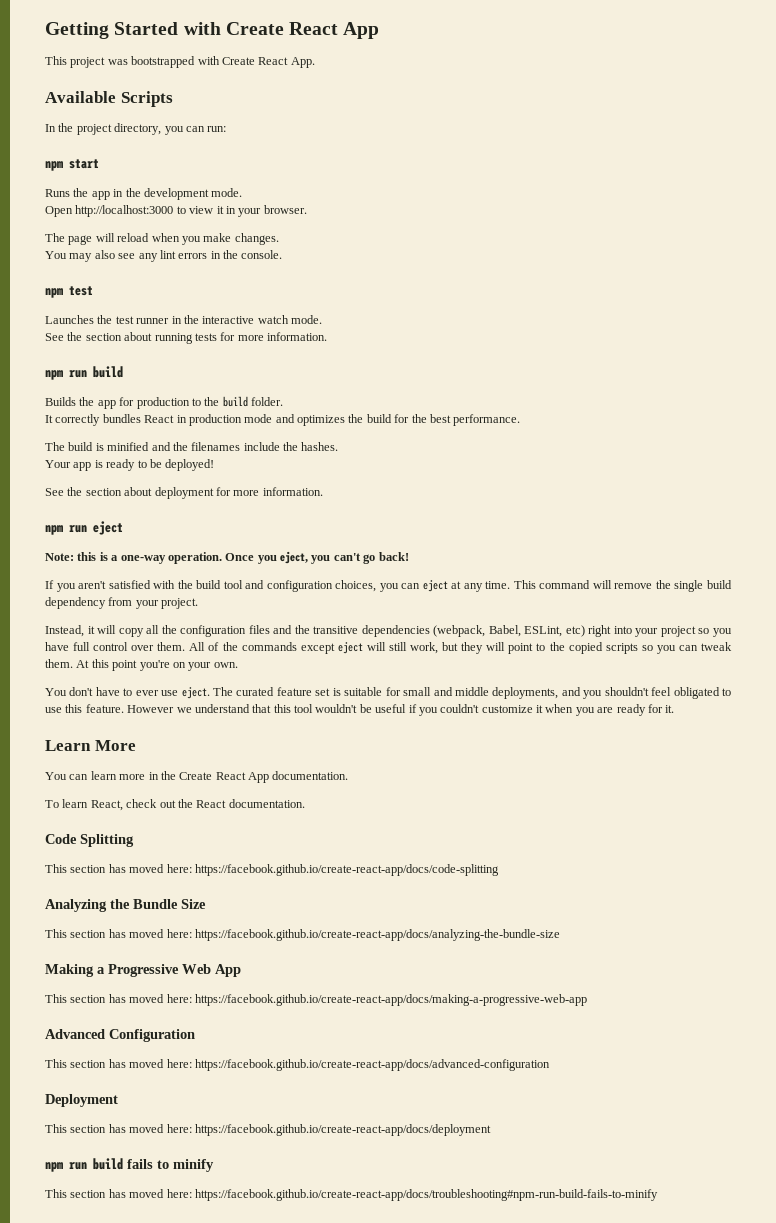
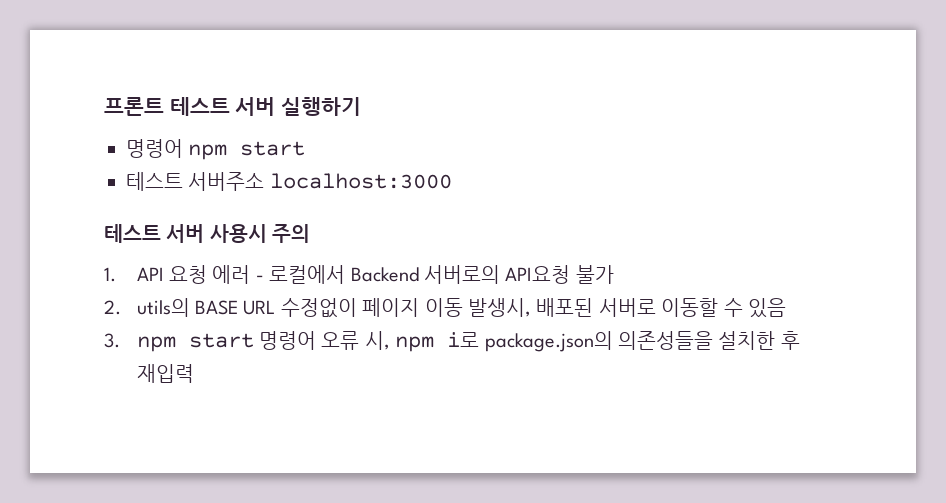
- Getting Started with Create React App
- This project was bootstrapped with Create React App.
- Available Scripts
- In the project directory, you can run:
- npm start
- Runs the app in the development mode.
- Open http://localhost:3000 to view it in your browser.
- The page will reload when you make changes.
- You may also see any lint errors in the console.
- npm test
- Launches the test runner in the interactive watch mode.
- See the section about running tests for more information.
- npm run build
- Builds the app for production to the build folder.
- It correctly bundles React in production mode and optimizes the build for the best performance.
- The build is minified and the filenames include the hashes.
- Your app is ready to be deployed!
- See the section about deployment for more information.
- npm run eject
- Note: this is a one-way operation. Once you eject, you can't go back!
- If you aren't satisfied with the build tool and configuration choices, you can eject at any time. This command will remove the single build dependency from your project.
- Instead, it will copy all the configuration files and the transitive dependencies (webpack, Babel, ESLint, etc) right into your project so you have full control over them. All of the commands except eject will still work, but they will point to the copied scripts so you can tweak them. At this point you're on your own.
- You don't have to ever use eject. The curated feature set is suitable for small and middle deployments, and you shouldn't feel obligated to use this feature. However we understand that this tool wouldn't be useful if you couldn't customize it when you are ready for it.
- Learn More
- You can learn more in the Create React App documentation.
- To learn React, check out the React documentation.
- Code Splitting
- This section has moved here: https://facebook.github.io/create-react-app/docs/code-splitting
- Analyzing the Bundle Size
- This section has moved here: https://facebook.github.io/create-react-app/docs/analyzing-the-bundle-size
- Making a Progressive Web App
- This section has moved here: https://facebook.github.io/create-react-app/docs/making-a-progressive-web-app
- Advanced Configuration
- This section has moved here: https://facebook.github.io/create-react-app/docs/advanced-configuration
- Deployment
- This section has moved here: https://facebook.github.io/create-react-app/docs/deployment
- npm run build fails to minify
- This section has moved here: https://facebook.github.io/create-react-app/docs/troubleshooting#npm-run-build-fails-to-minify
+ 프론트 테스트 서버 실행하기
+ 명령어 npm start
+ 테스트 서버주소 localhost:3000
+ 테스트 서버 사용시 주의
+ 1. API 요청 에러 - 로컬에서 Backend 서버로의 API요청 불가
+ 2. utils의 BASE URL 수정없이 페이지 이동 발생시, 배포된 서버로 이동할 수 있음
+ 3. npm start 명령어 오류 시, npm i로 package.json의 의존성들을 설치한 후 재입력

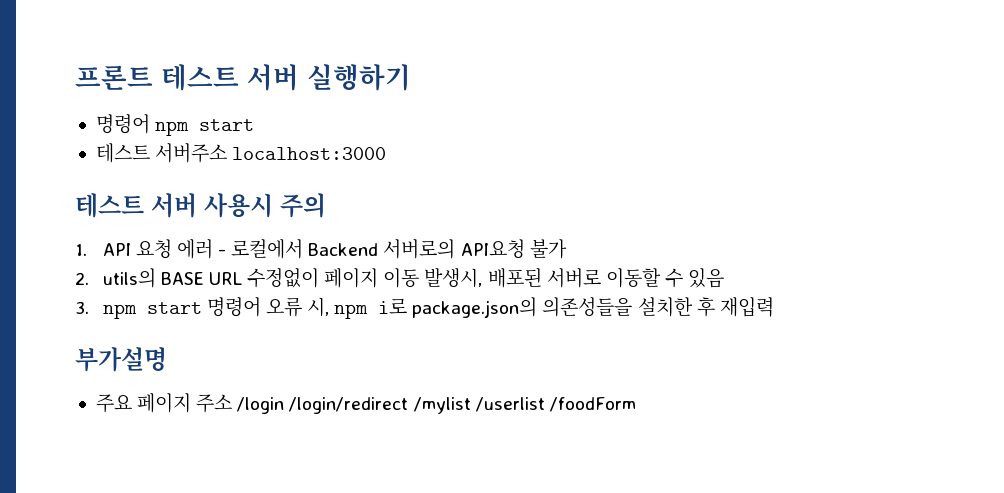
+ 부가설명
+ 주요 페이지 주소 /login /login/redirect /mylist /userlist /foodForm

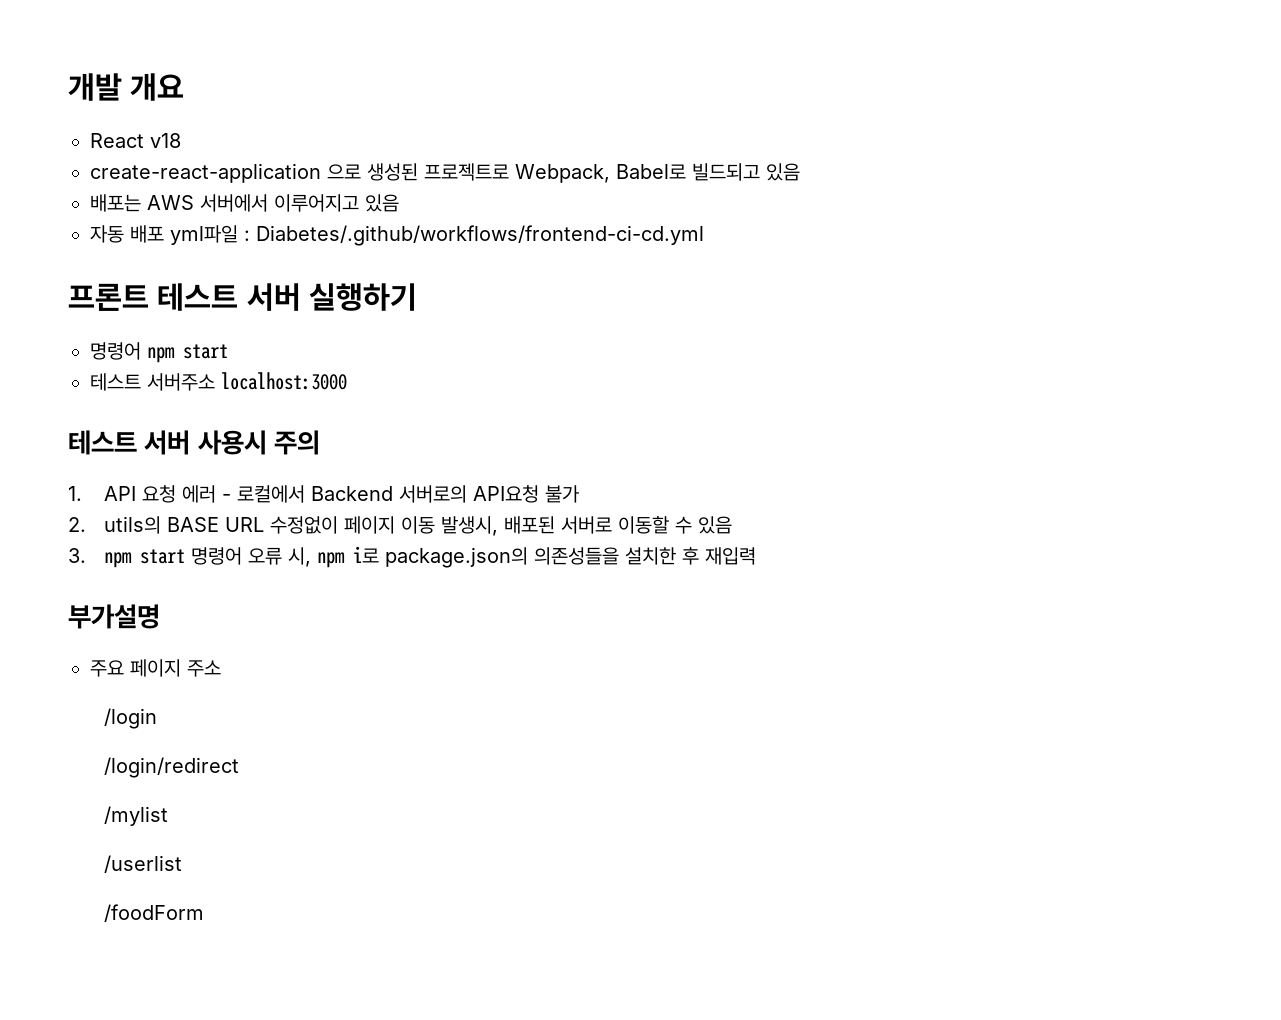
+ 개발 개요
+ React v18
+ create-react-application 으로 생성된 프로젝트로 Webpack, Babel로 빌드되고 있음
+ 배포는 AWS 서버에서 이루어지고 있음
+ 자동 배포 yml파일 : Diabetes/.github/workflows/frontend-ci-cd.yml
- 주요 페이지 주소 /login /login/redirect /mylist /userlist /foodForm
+ 주요 페이지 주소
+ /login
+ /login/redirect
+ /mylist
+ /userlist
+ /foodForm

